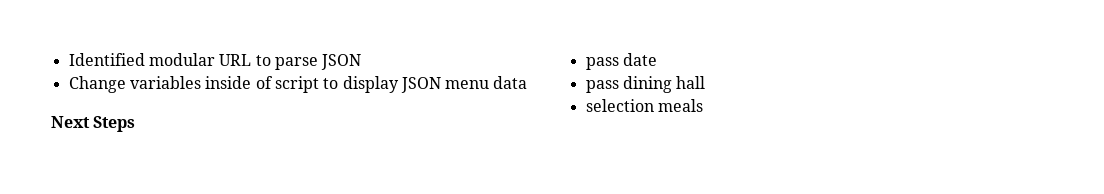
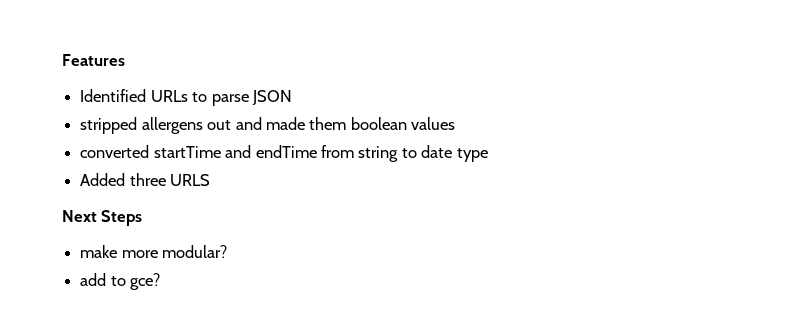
- Identified modular URL to parse JSON
+ Features
+ Identified URLs to parse JSON
- Change variables inside of script to display JSON menu data
+ stripped allergens out and made them boolean values
+ converted startTime and endTime from string to date type
+ Added three URLS
  Next Steps
- pass date
- pass dining hall
- selection meals
+ make more modular?
+ add to gce?

